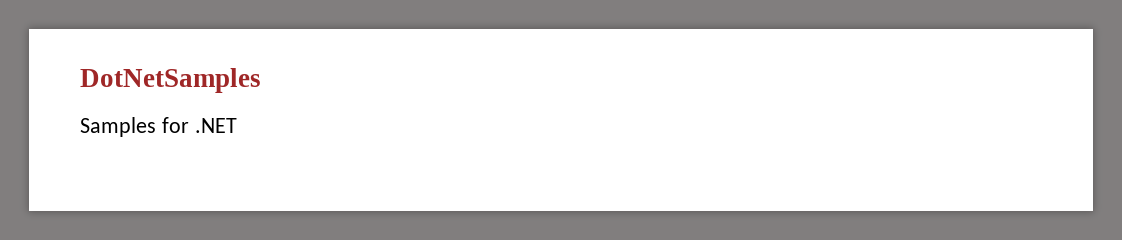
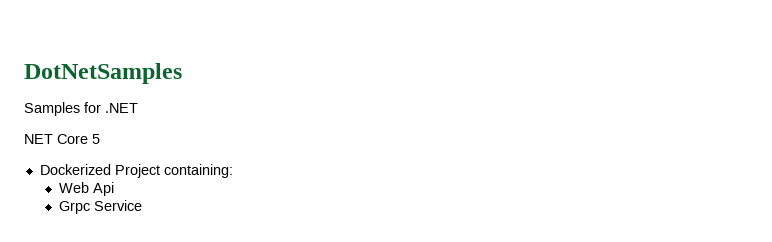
+ NET Core 5
+ Dockerized Project containing:
+ Web Api
+ Grpc Service

